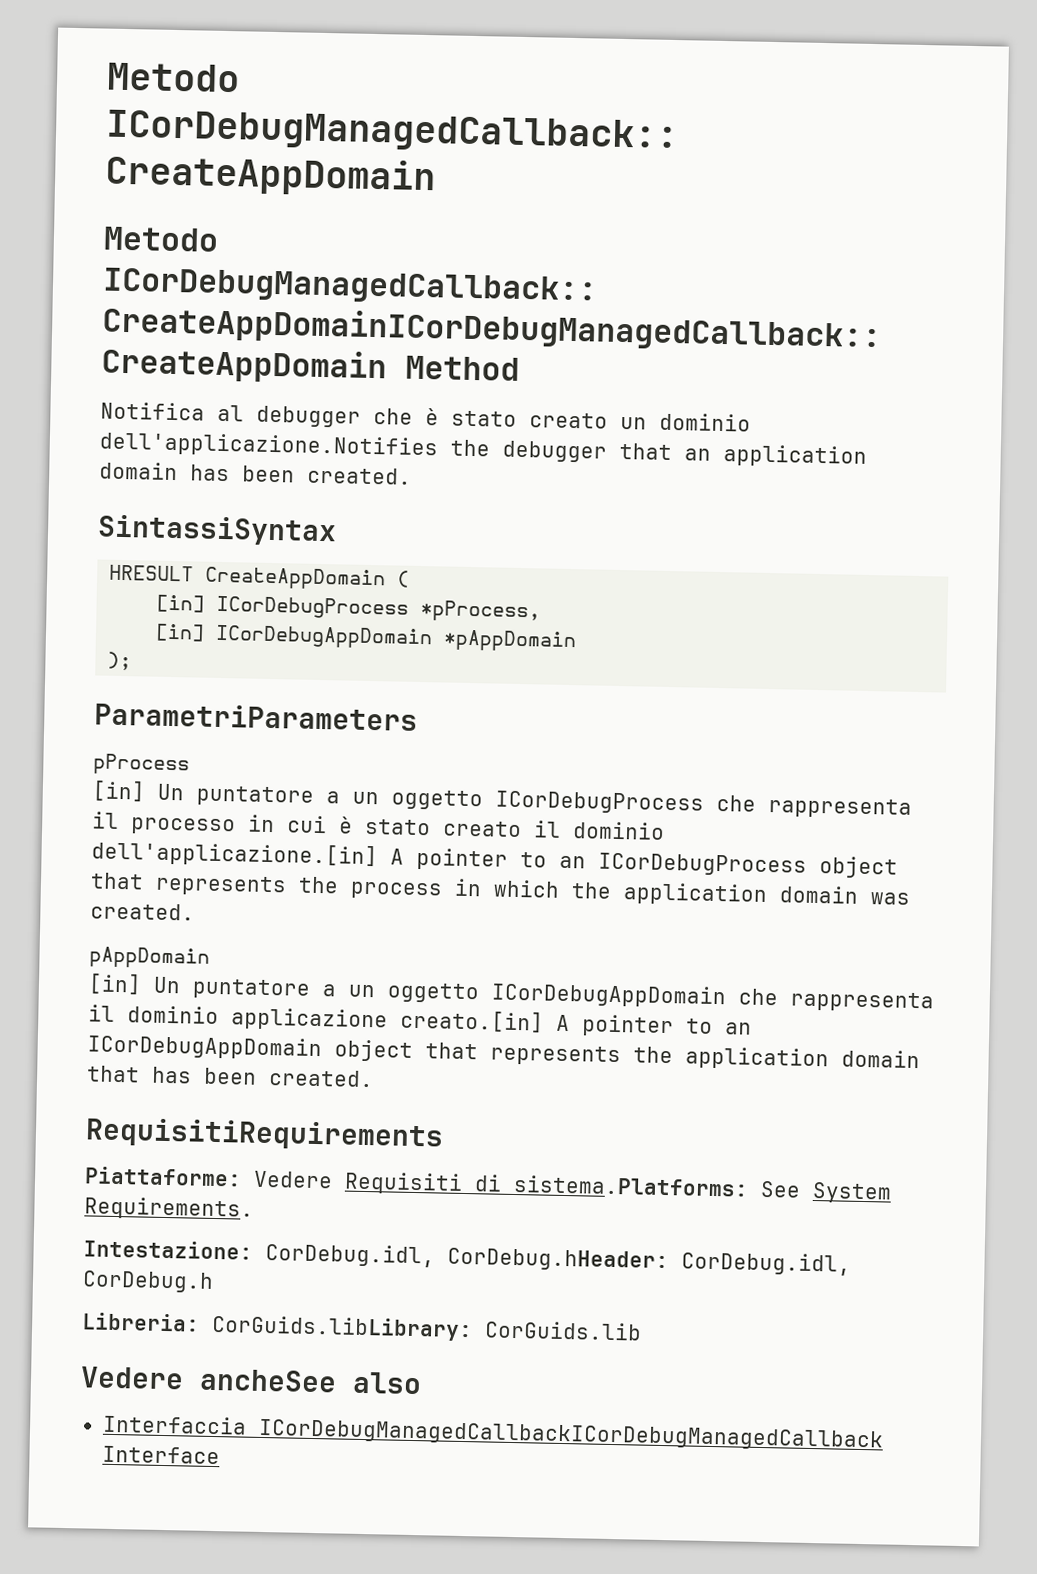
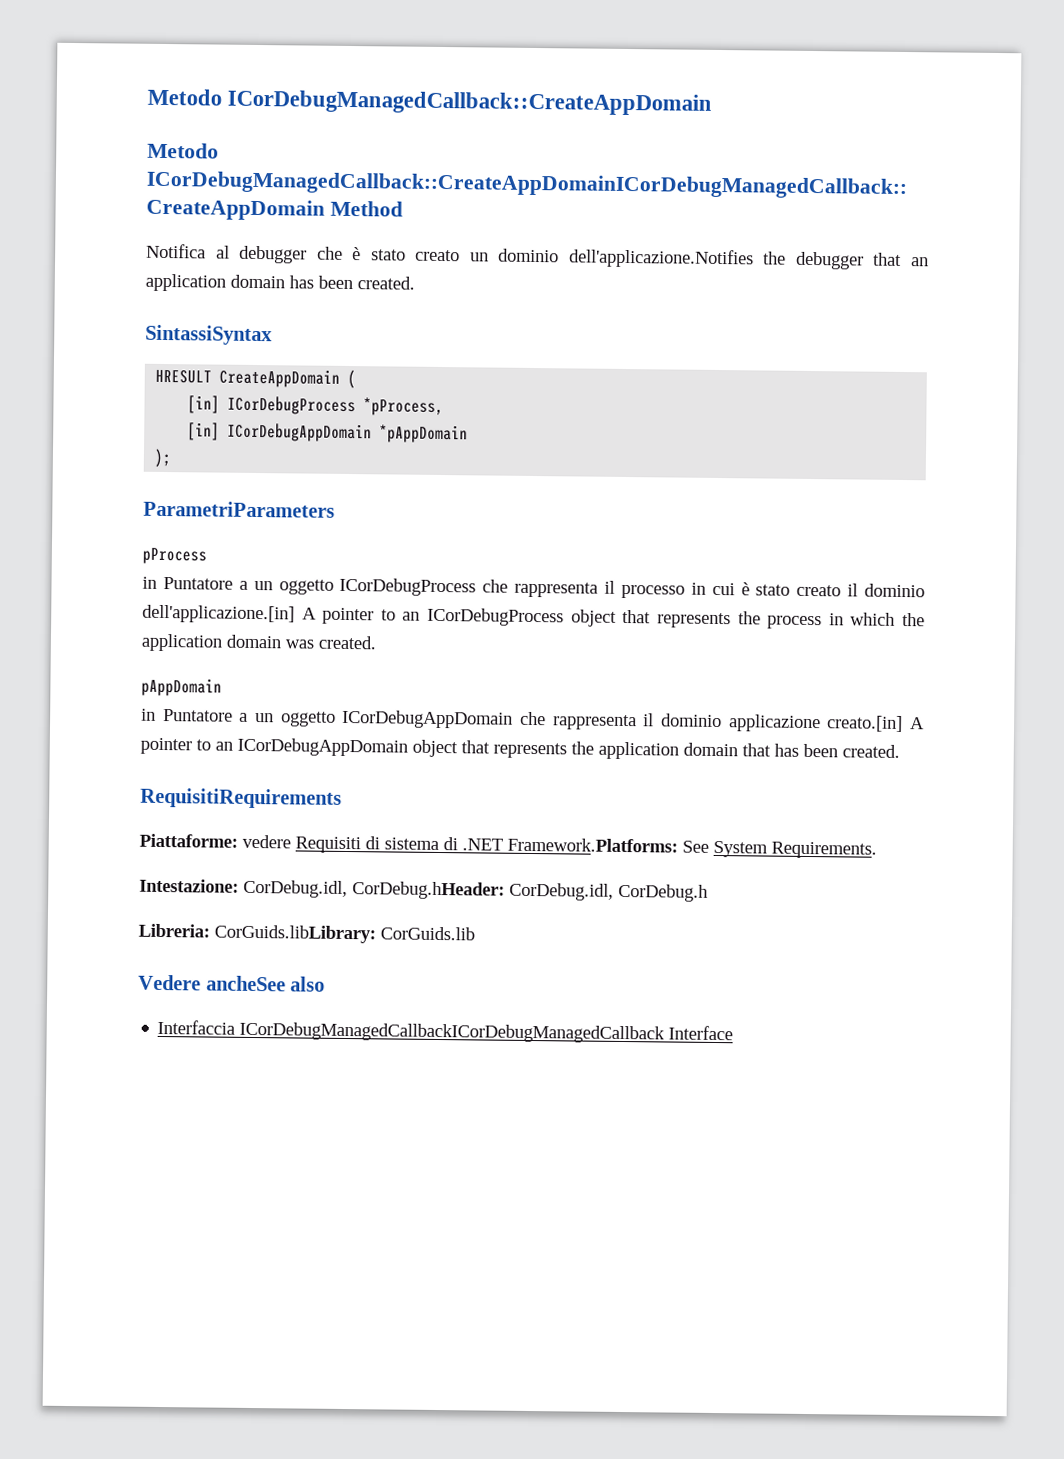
- [in] Un puntatore a un oggetto ICorDebugProcess che rappresenta il processo in cui è stato creato il dominio dell'applicazione.[in] A pointer to an ICorDebugProcess object that represents the process in which the application domain was created.
+ in Puntatore a un oggetto ICorDebugProcess che rappresenta il processo in cui è stato creato il dominio dell'applicazione.[in] A pointer to an ICorDebugProcess object that represents the process in which the application domain was created.
- [in] Un puntatore a un oggetto ICorDebugAppDomain che rappresenta il dominio applicazione creato.[in] A pointer to an ICorDebugAppDomain object that represents the application domain that has been created.
+ in Puntatore a un oggetto ICorDebugAppDomain che rappresenta il dominio applicazione creato.[in] A pointer to an ICorDebugAppDomain object that represents the application domain that has been created.
- Piattaforme: Vedere Requisiti di sistema.Platforms: See System Requirements.
+ Piattaforme: vedere Requisiti di sistema di .NET Framework.Platforms: See System Requirements.

